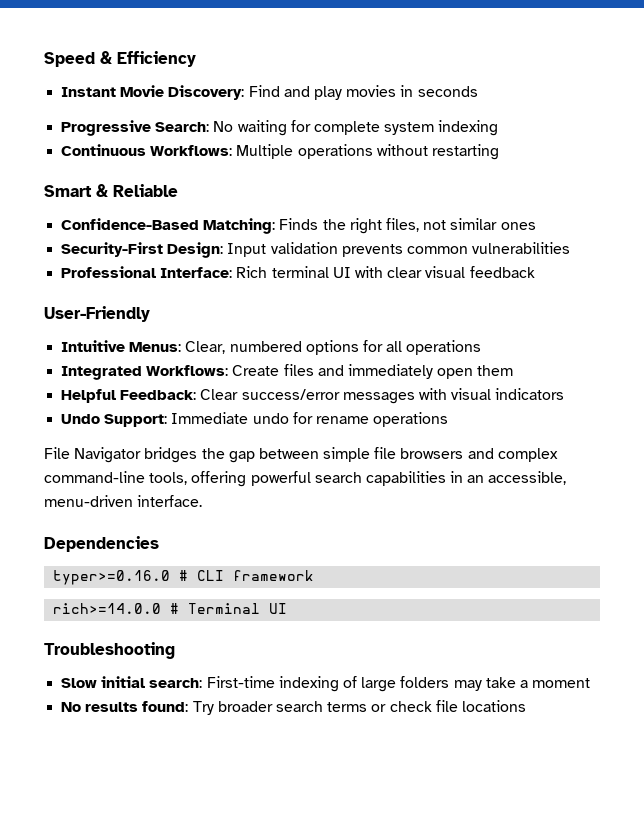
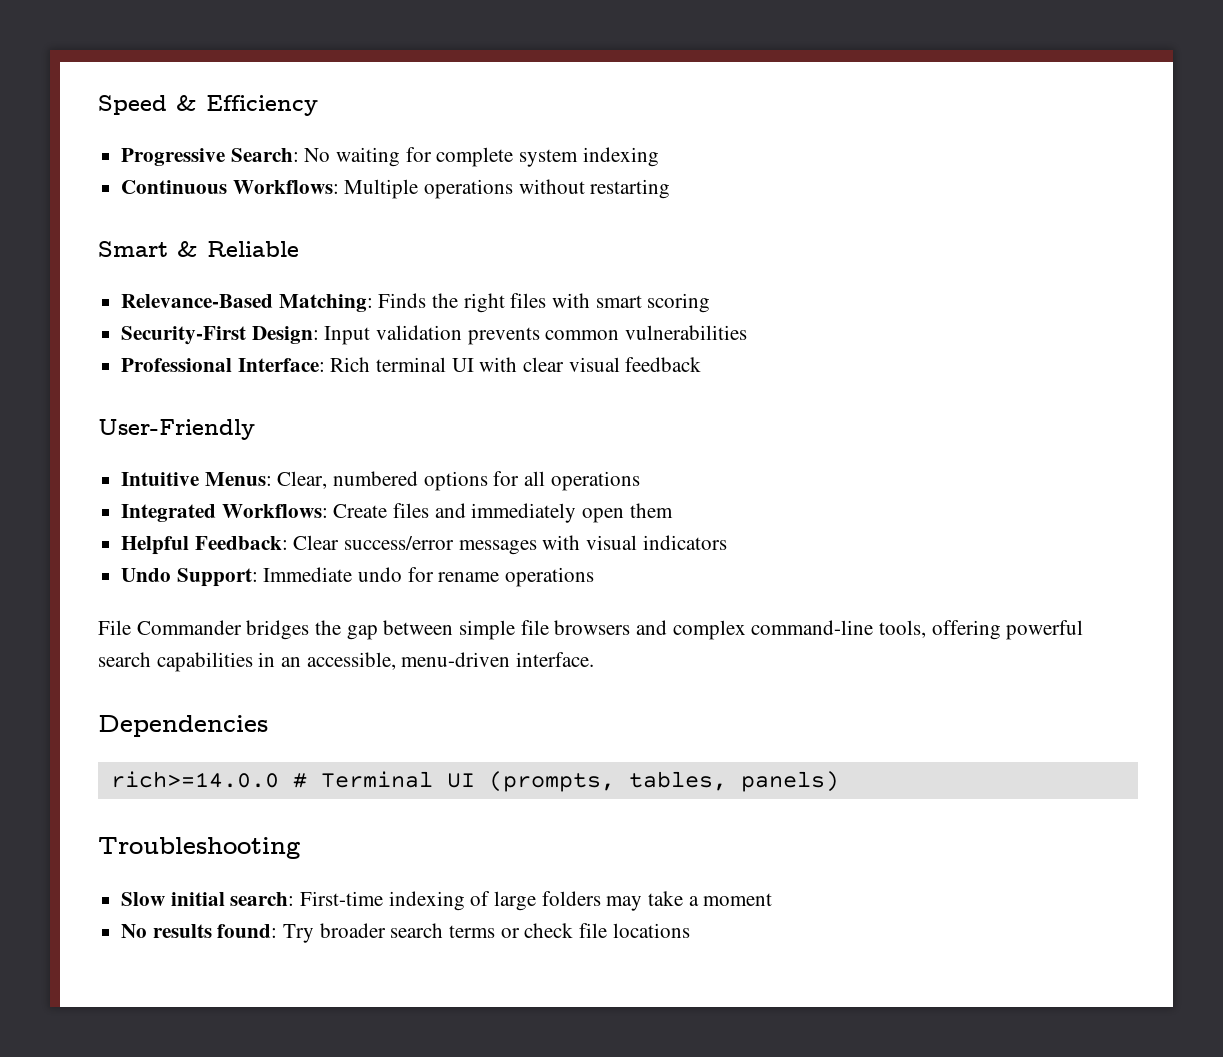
- Instant Movie Discovery: Find and play movies in seconds
- Confidence-Based Matching: Finds the right files, not similar ones
+ Relevance-Based Matching: Finds the right files with smart scoring
- File Navigator bridges the gap between simple file browsers and complex command-line tools, offering powerful search capabilities in an accessible, menu-driven interface.
+ File Commander bridges the gap between simple file browsers and complex command-line tools, offering powerful search capabilities in an accessible, menu-driven interface.
- typer>=0.16.0 # CLI framework
- rich>=14.0.0 # Terminal UI
+ rich>=14.0.0 # Terminal UI (prompts, tables, panels)

